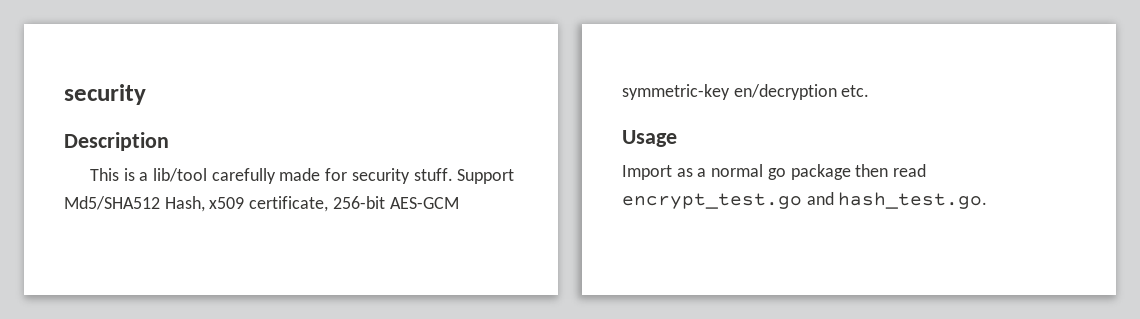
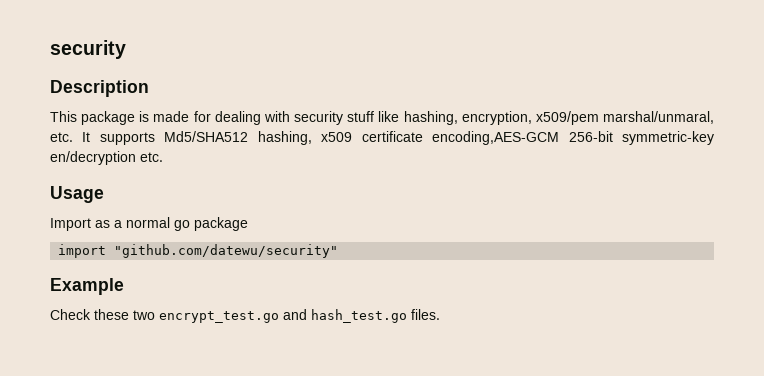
- This is a lib/tool carefully made for security stuff. Support Md5/SHA512 Hash, x509 certificate, 256-bit AES-GCM symmetric-key en/decryption etc.
+ This package is made for dealing with security stuff like hashing, encryption, x509/pem marshal/unmaral, etc. It supports Md5/SHA512 hashing, x509 certificate encoding,AES-GCM 256-bit symmetric-key en/decryption etc.
- Import as a normal go package then read encrypt_test.go and hash_test.go.
+ Import as a normal go package
+ import "github.com/datewu/security"
+ Example
+ Check these two encrypt_test.go and hash_test.go files.

